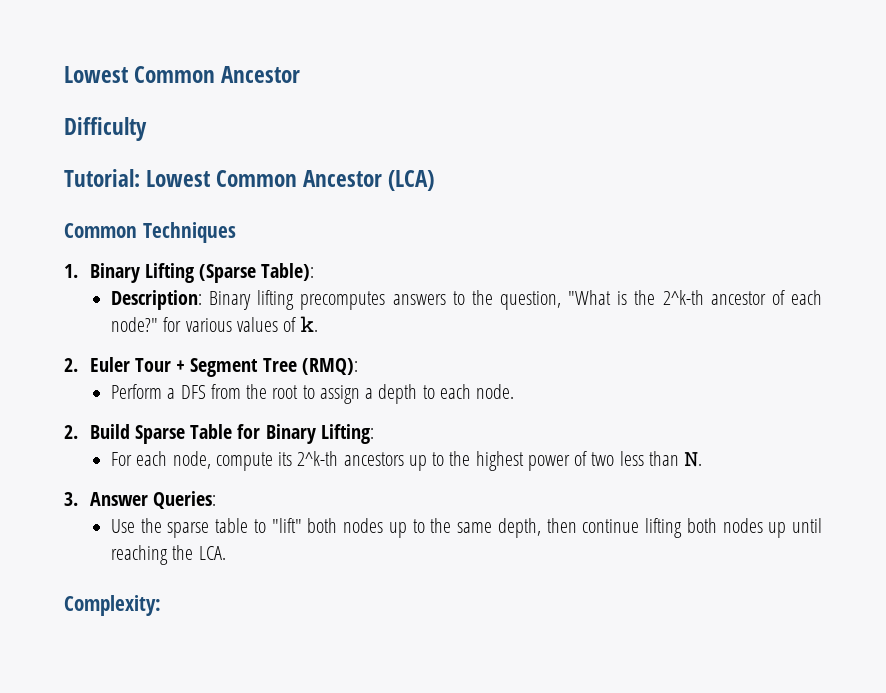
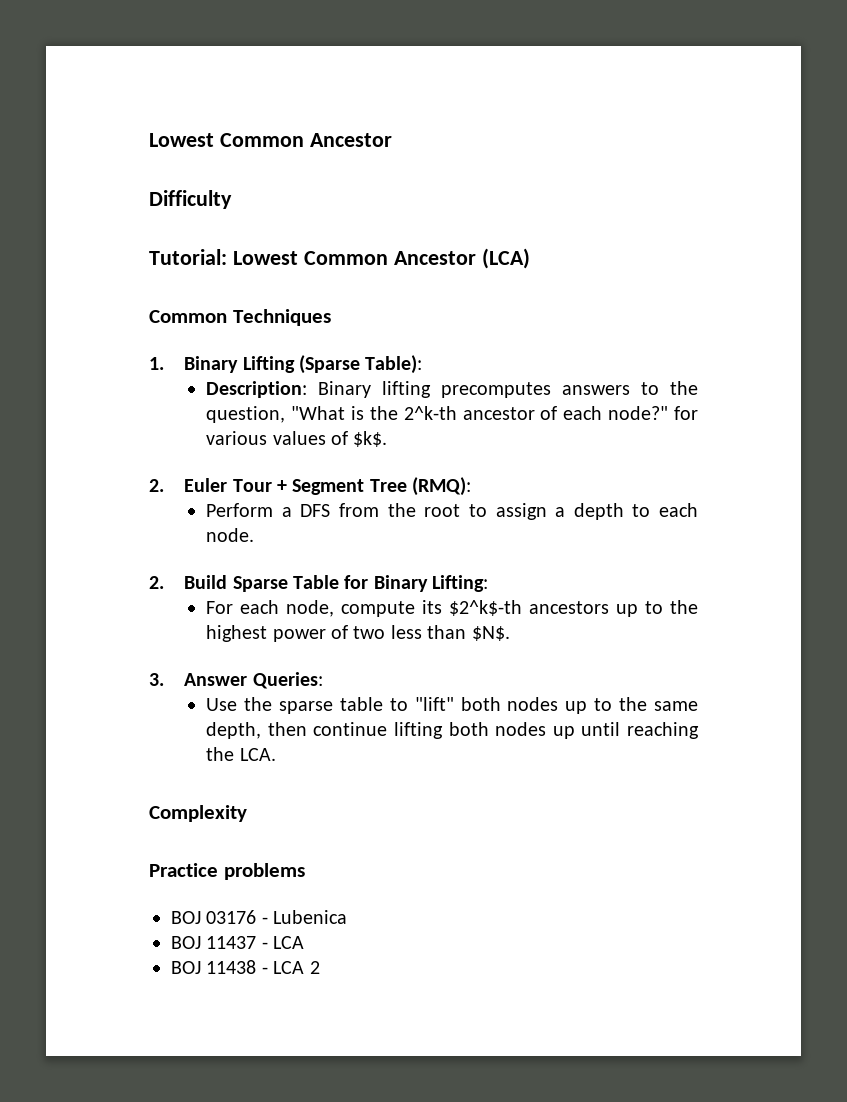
- Description: Binary lifting precomputes answers to the question, "What is the 2^k-th ancestor of each node?" for various values of k.
+ Description: Binary lifting precomputes answers to the question, "What is the 2^k-th ancestor of each node?" for various values of $k$.
- For each node, compute its 2^k-th ancestors up to the highest power of two less than N.
+ For each node, compute its $2^k$-th ancestors up to the highest power of two less than $N$.
- Complexity:
+ Complexity
+ Practice problems
+ BOJ 03176 - Lubenica
+ BOJ 11437 - LCA
+ BOJ 11438 - LCA 2

